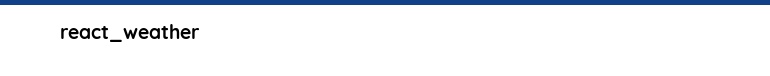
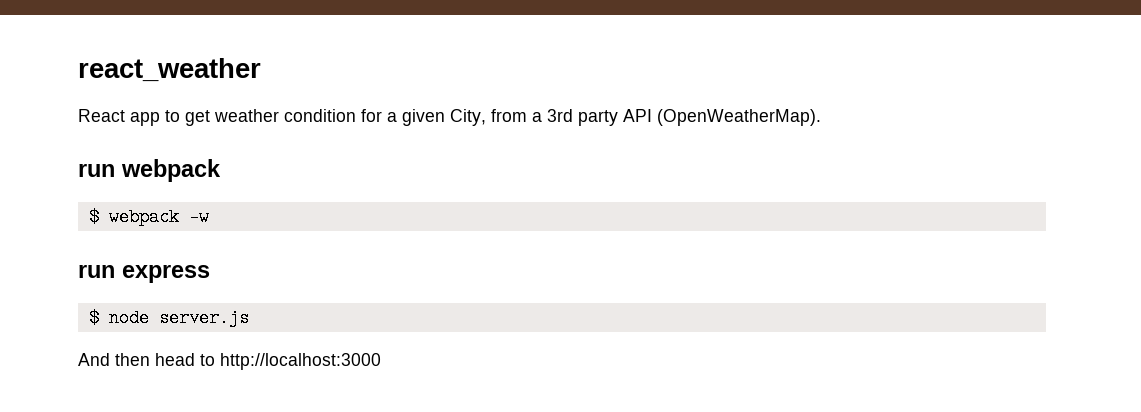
+ React app to get weather condition for a given City, from a 3rd party API (OpenWeatherMap).
+ run webpack
+ $ webpack -w
+ run express
+ $ node server.js
+ And then head to http://localhost:3000

